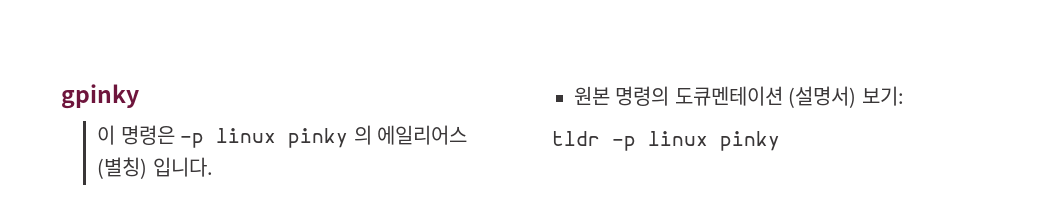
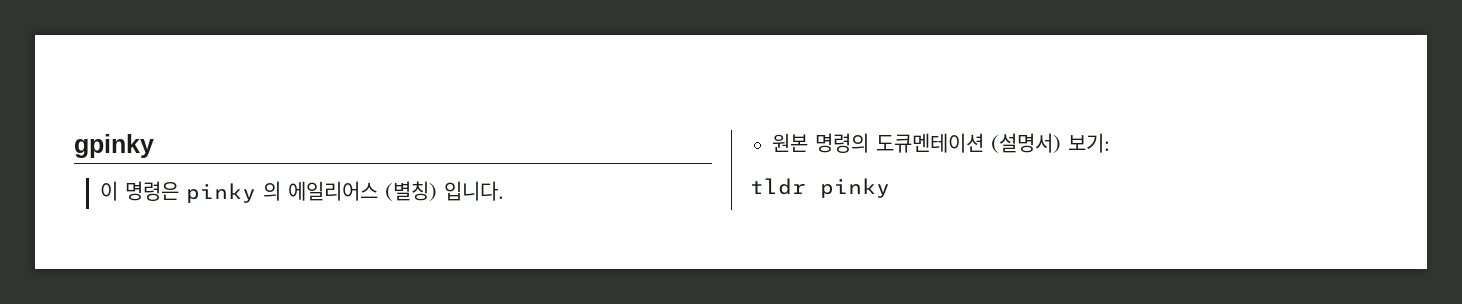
- 이 명령은 -p linux pinky 의 에일리어스 (별칭) 입니다.
+ 이 명령은 pinky 의 에일리어스 (별칭) 입니다.
- tldr -p linux pinky
+ tldr pinky

